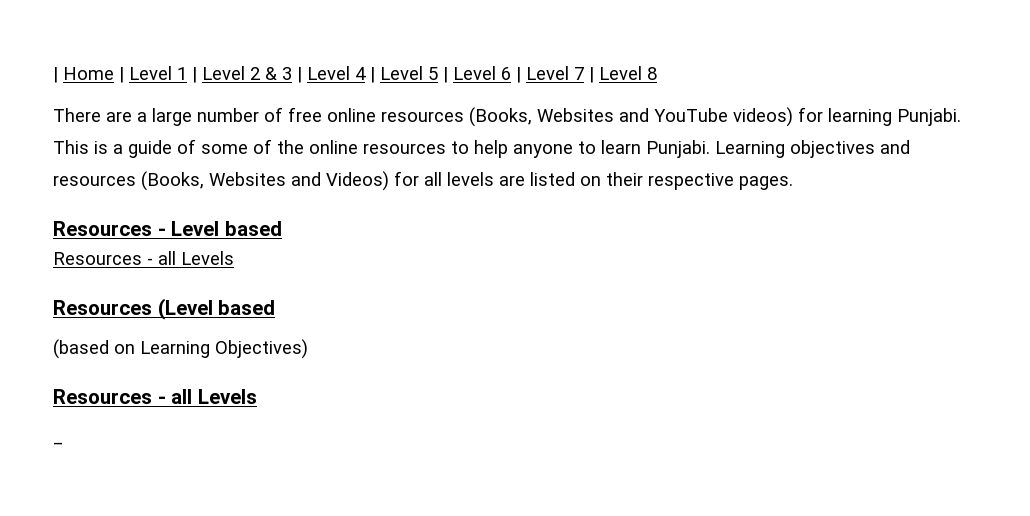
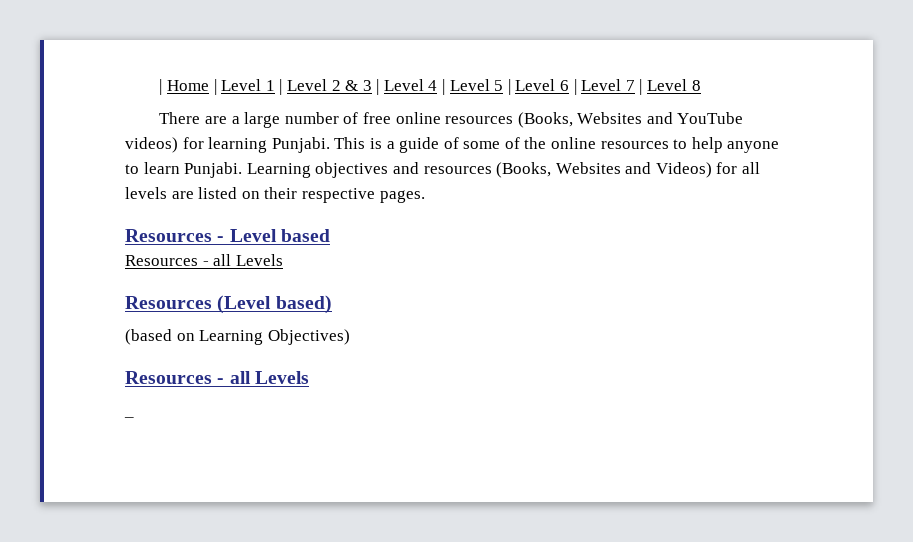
- Resources (Level based
+ Resources (Level based)

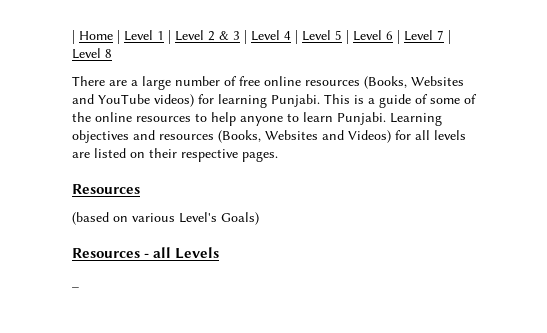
  Learning objectives and resources (Books, Websites and Videos) for all levels are listed on their respective pages.
- Resources - Level based
- Resources - all Levels
- Resources (Level based)
+ Resources
- (based on Learning Objectives)
+ (based on various Level's Goals)

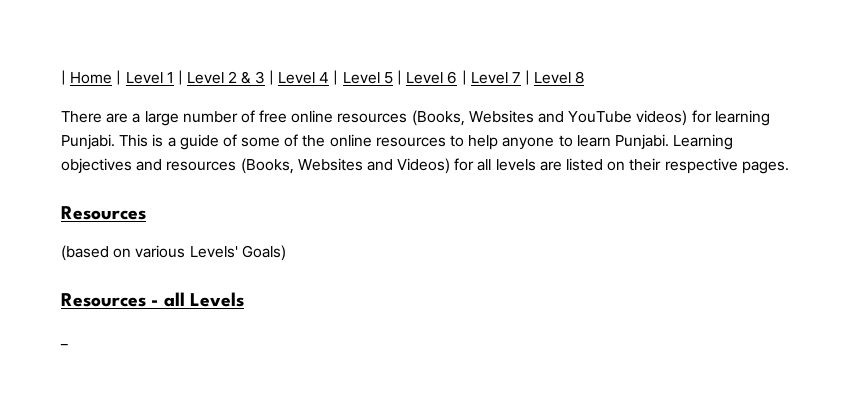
- (based on various Level's Goals)
+ (based on various Levels' Goals)

